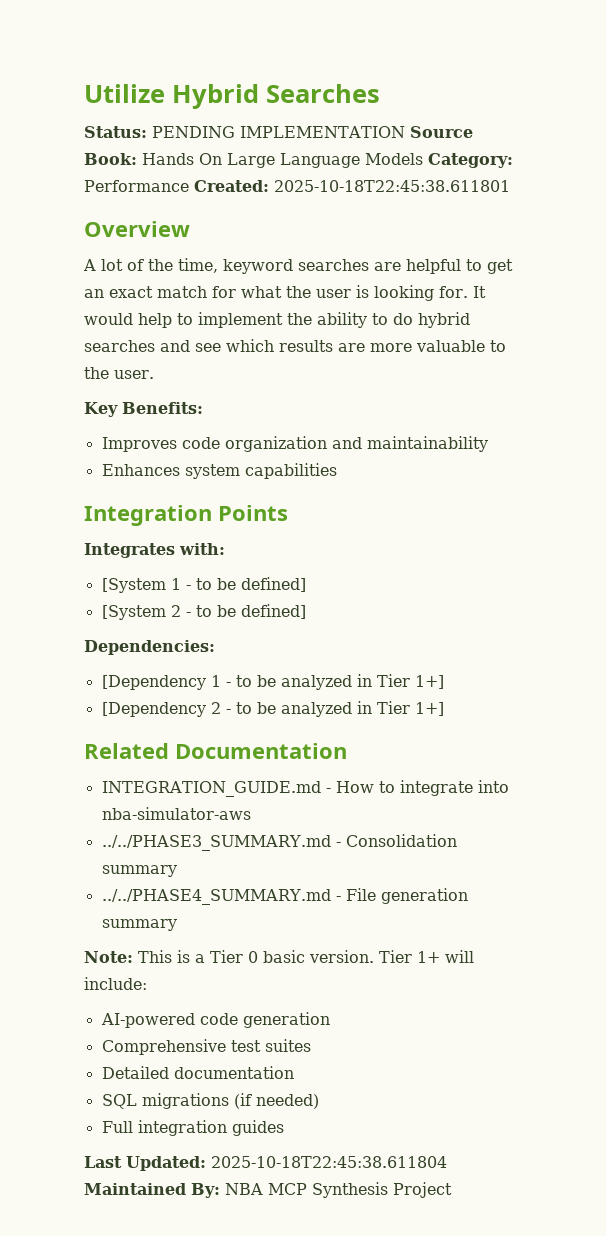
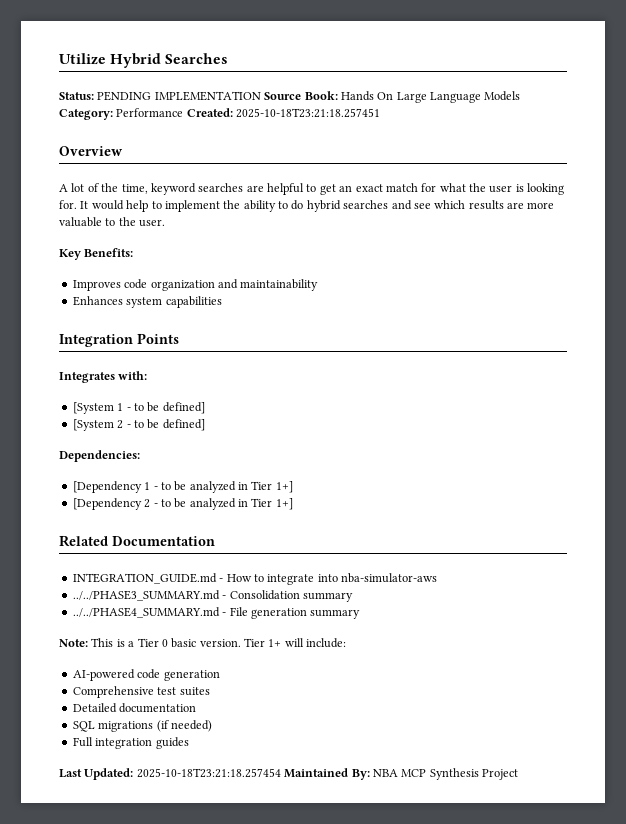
- Status: PENDING IMPLEMENTATION Source Book: Hands On Large Language Models Category: Performance Created: 2025-10-18T22:45:38.611801
+ Status: PENDING IMPLEMENTATION Source Book: Hands On Large Language Models Category: Performance Created: 2025-10-18T23:21:18.257451
- Last Updated: 2025-10-18T22:45:38.611804 Maintained By: NBA MCP Synthesis Project
+ Last Updated: 2025-10-18T23:21:18.257454 Maintained By: NBA MCP Synthesis Project

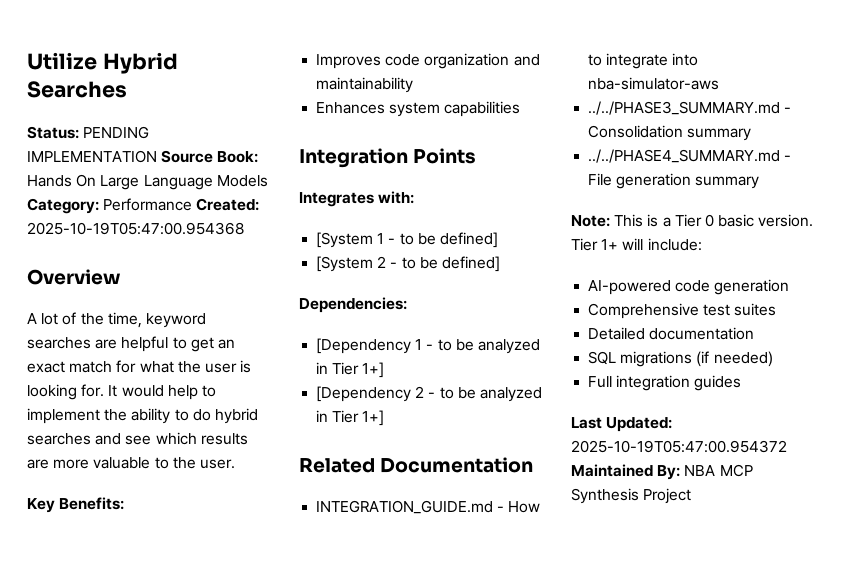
- Status: PENDING IMPLEMENTATION Source Book: Hands On Large Language Models Category: Performance Created: 2025-10-18T23:21:18.257451
+ Status: PENDING IMPLEMENTATION Source Book: Hands On Large Language Models Category: Performance Created: 2025-10-19T05:47:00.954368
- Last Updated: 2025-10-18T23:21:18.257454 Maintained By: NBA MCP Synthesis Project
+ Last Updated: 2025-10-19T05:47:00.954372 Maintained By: NBA MCP Synthesis Project

